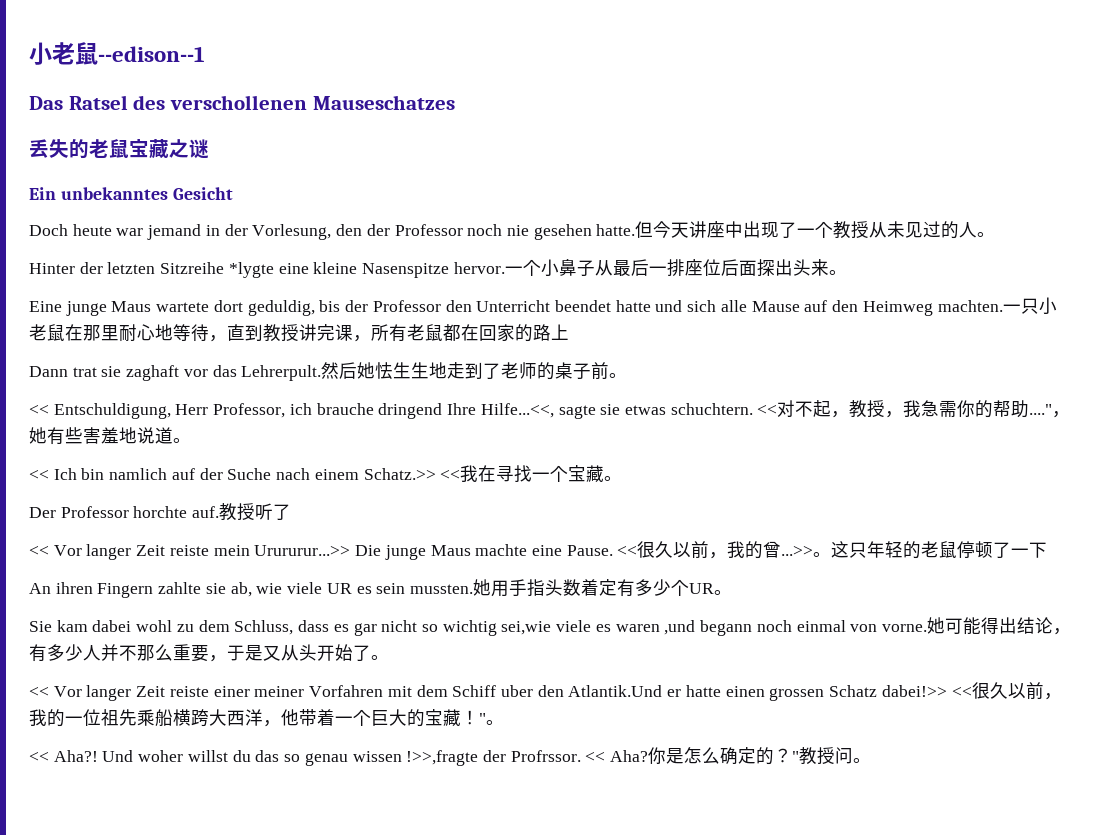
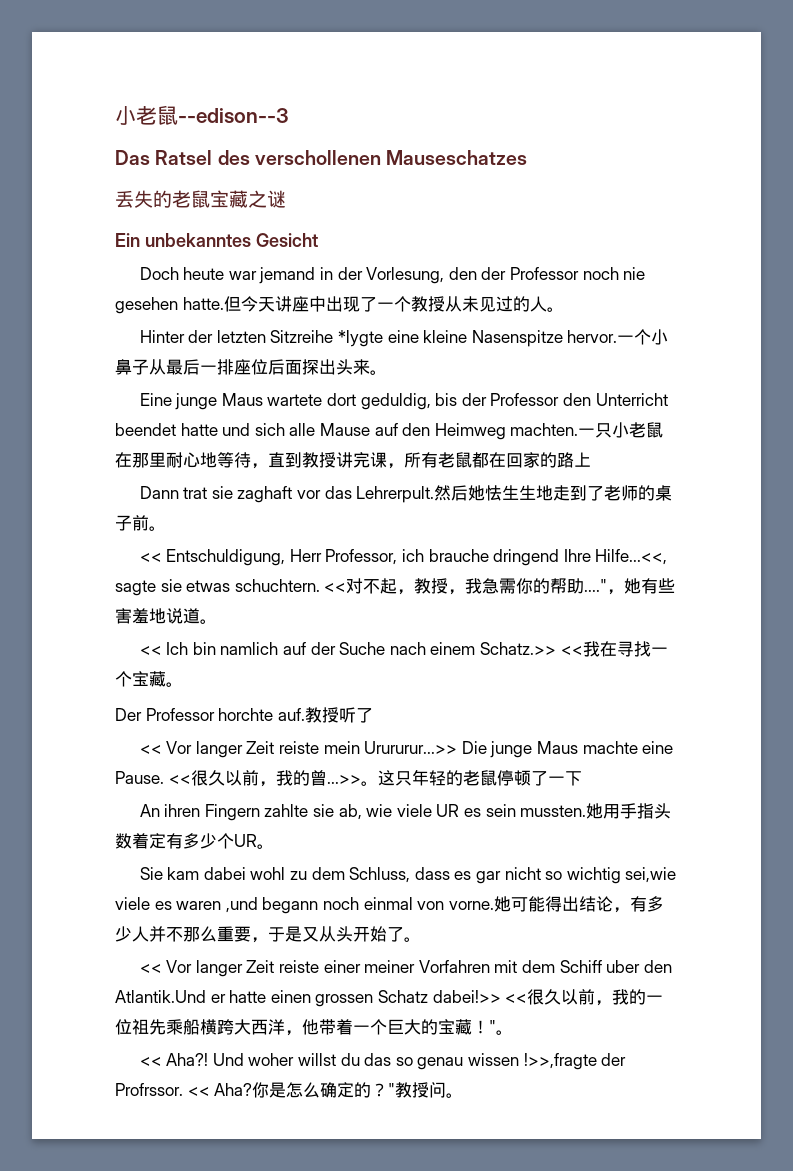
- 小老鼠--edison--1
+ 小老鼠--edison--3

